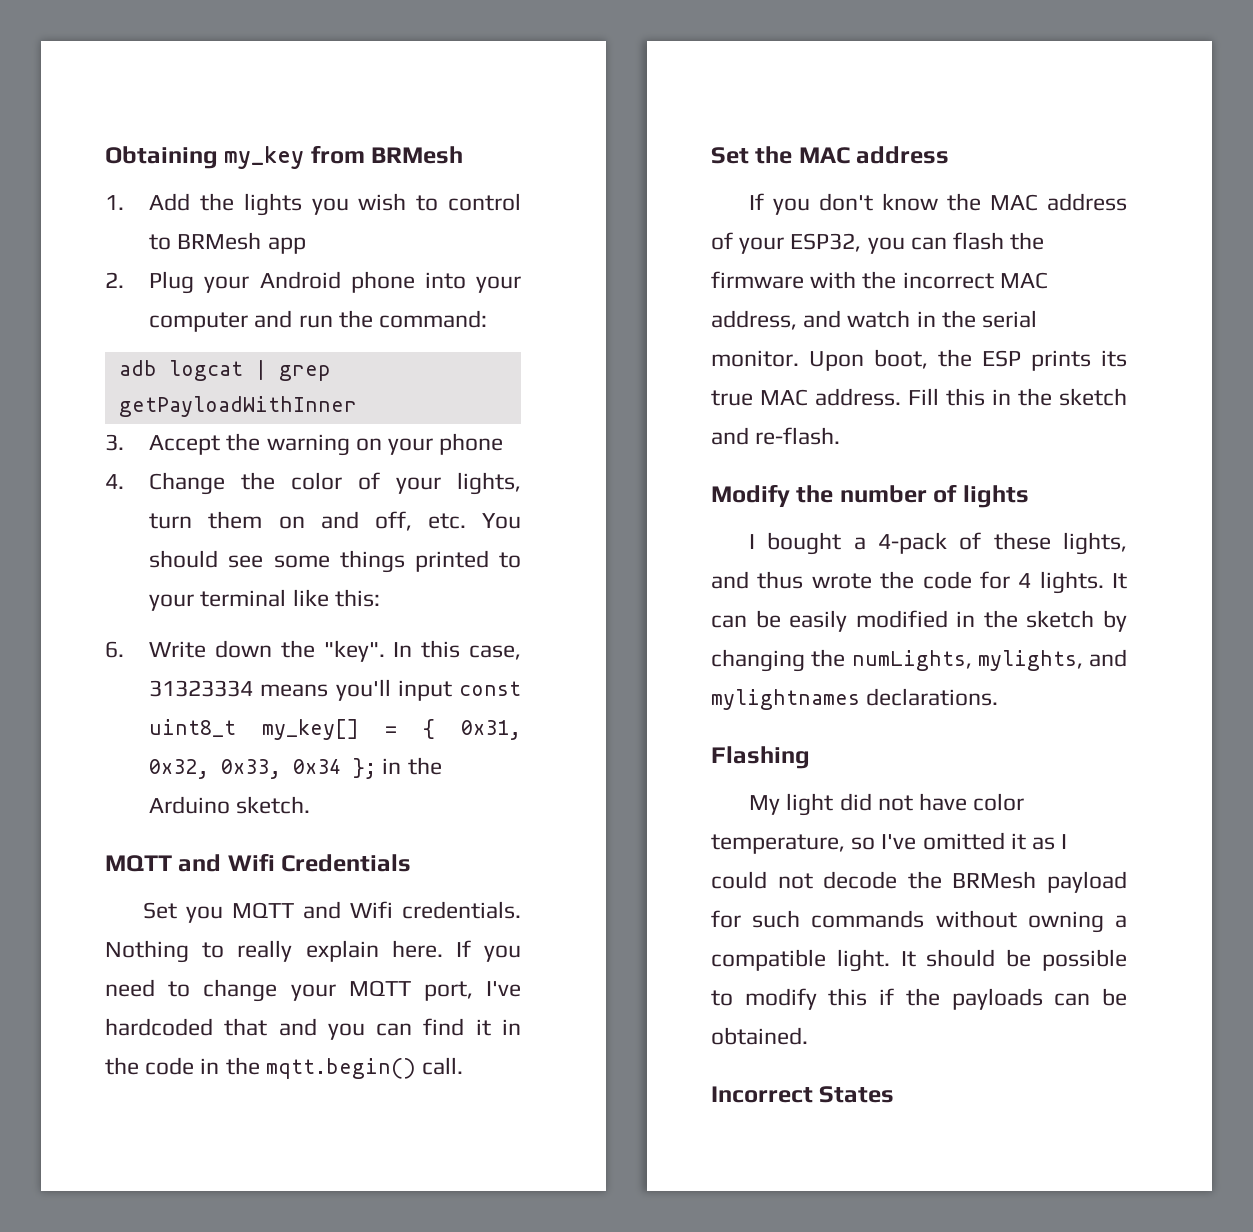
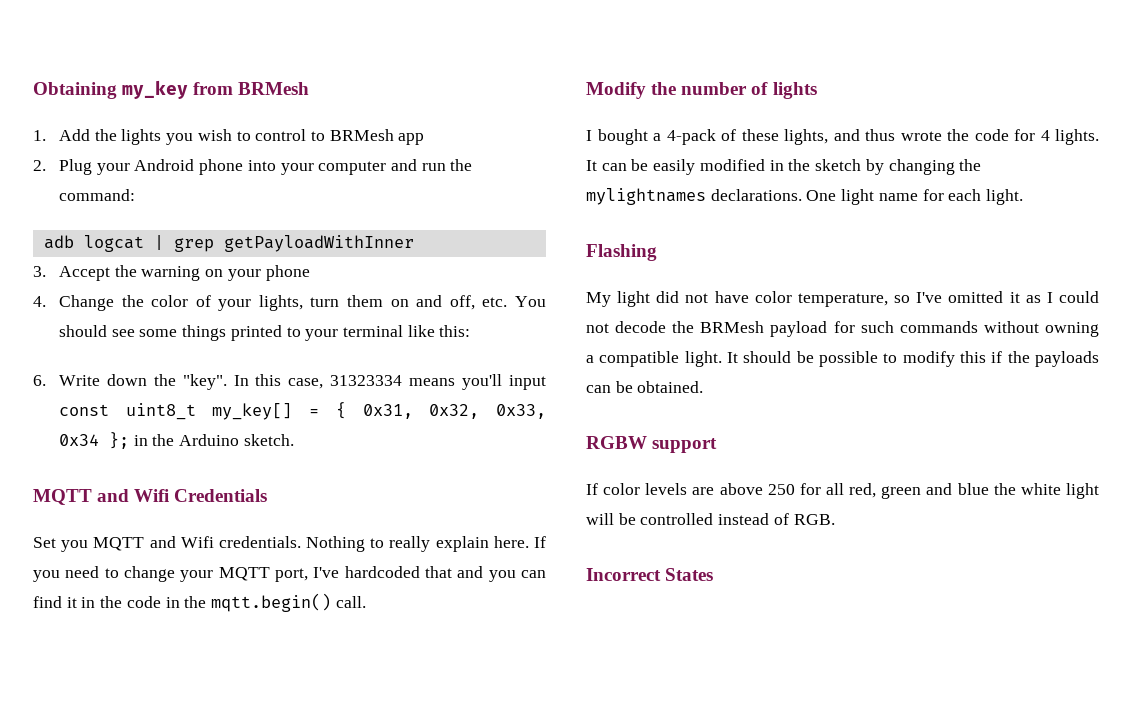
- Set the MAC address
- If you don't know the MAC address of your ESP32, you can flash the firmware with the incorrect MAC address, and watch in the serial monitor. Upon boot, the ESP prints its true MAC address. Fill this in the sketch and re-flash.
- It can be easily modified in the sketch by changing the numLights, mylights, and mylightnames declarations.
+ It can be easily modified in the sketch by changing the mylightnames declarations. One light name for each light.
+ RGBW support
+ If color levels are above 250 for all red, green and blue the white light will be controlled instead of RGB.

